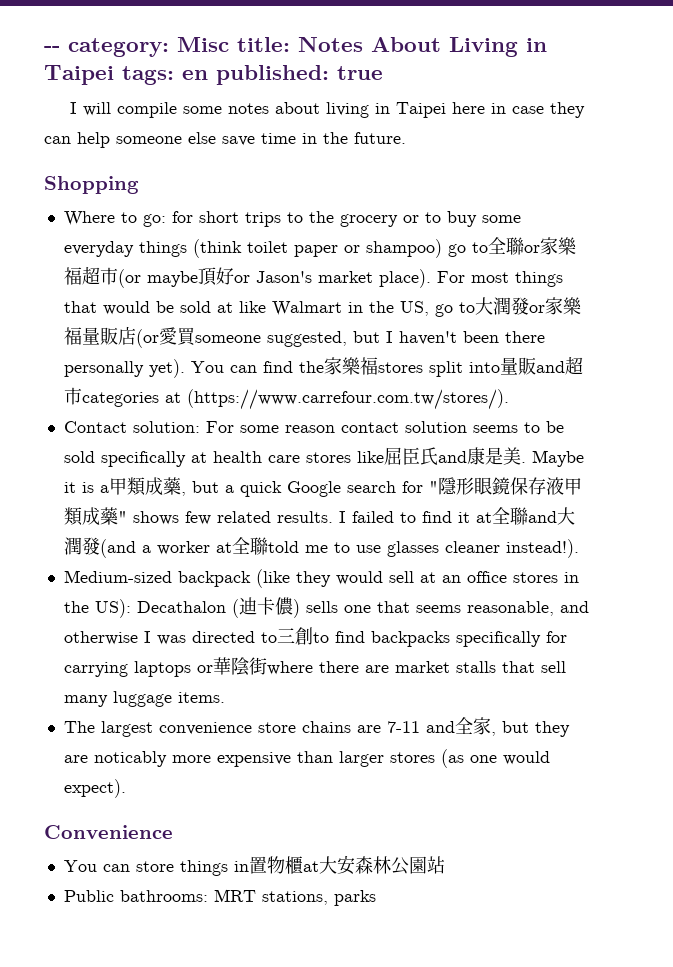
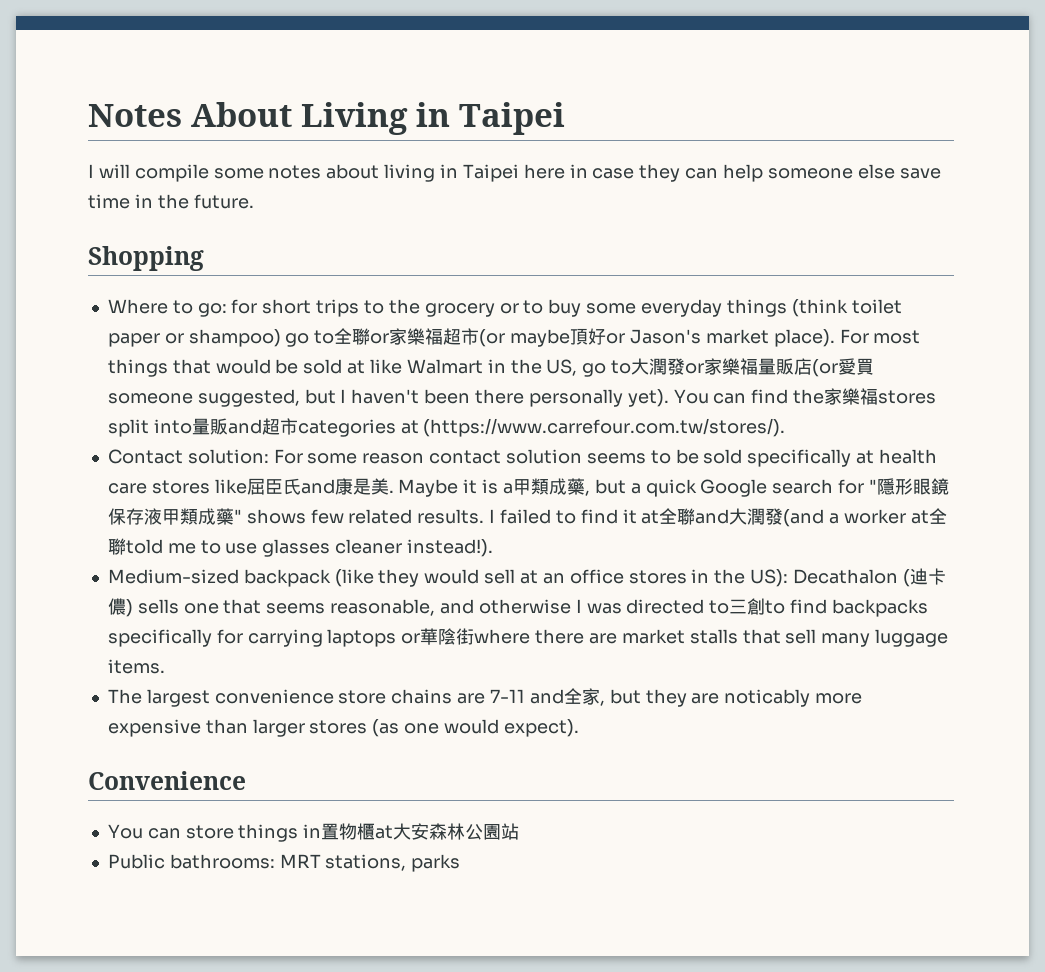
- -- category: Misc title: Notes About Living in Taipei tags: en published: true
+ Notes About Living in Taipei

